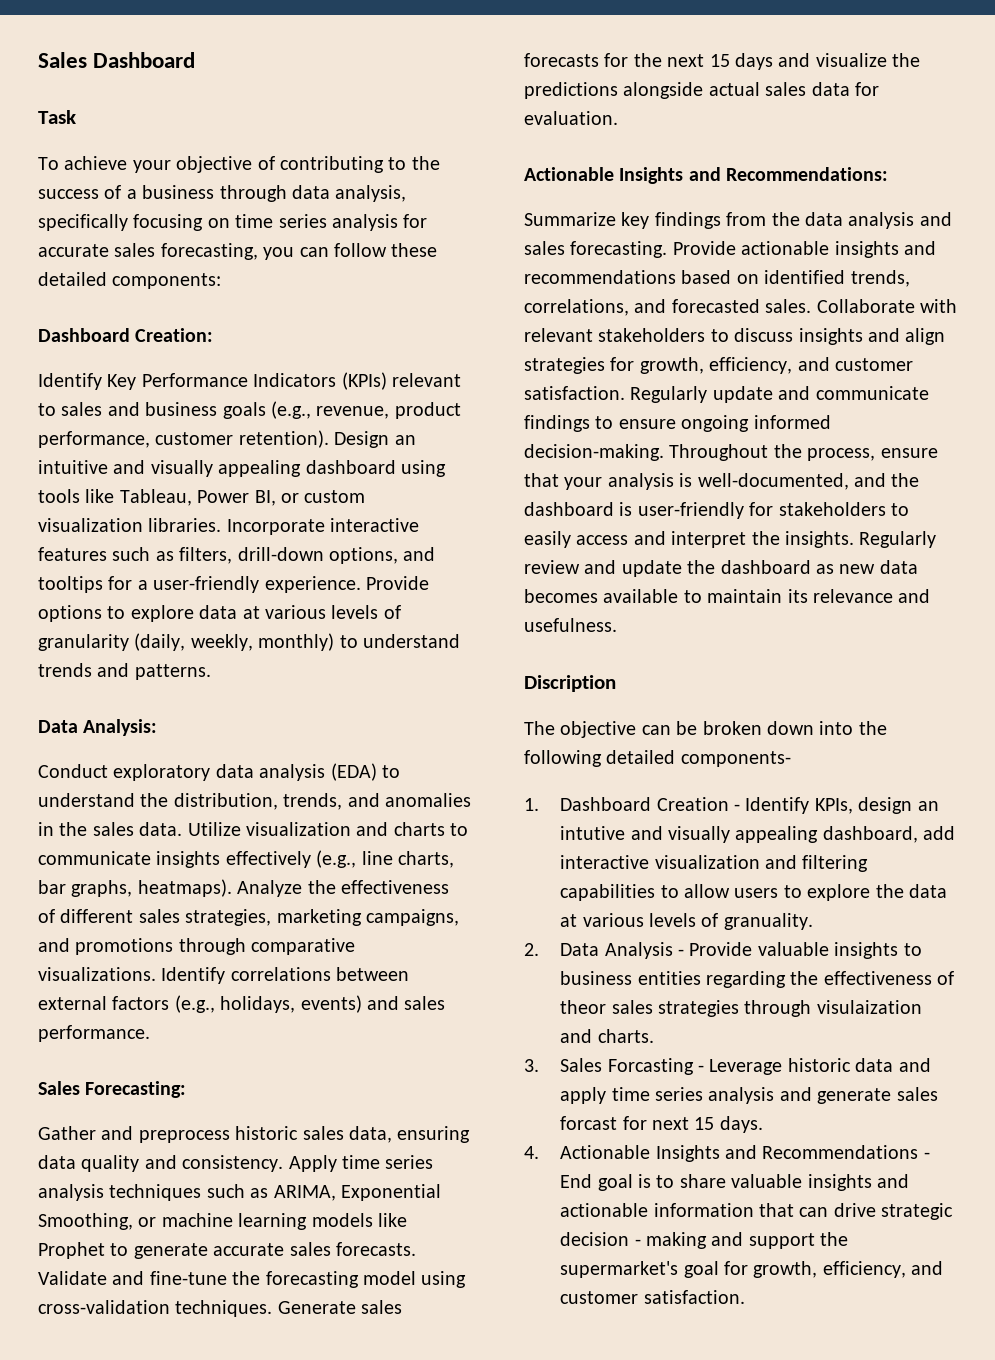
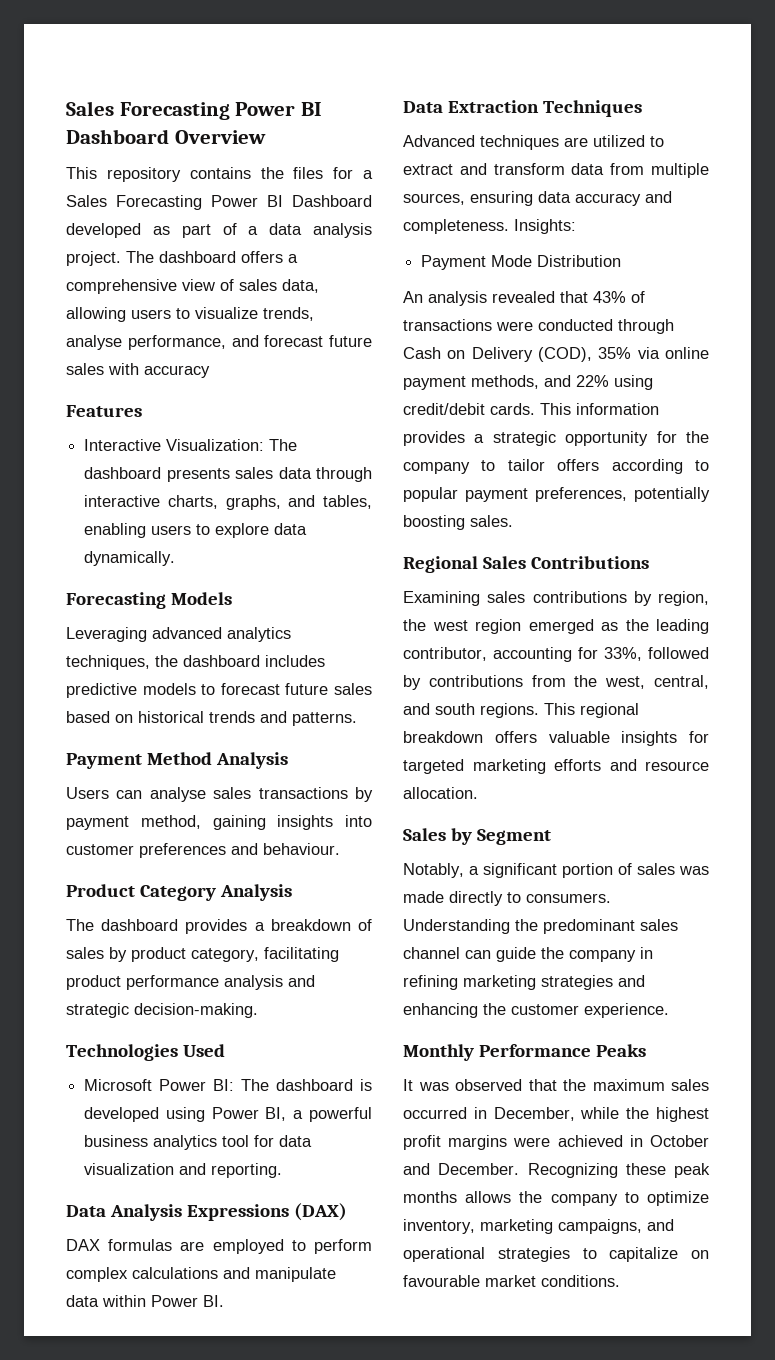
- Sales Dashboard
- Task
- To achieve your objective of contributing to the success of a business through data analysis, specifically focusing on time series analysis for accurate sales forecasting, you can follow these detailed components:
- Dashboard Creation:
- Identify Key Performance Indicators (KPIs) relevant to sales and business goals (e.g., revenue, product performance, customer retention). Design an intuitive and visually appealing dashboard using tools like Tableau, Power BI, or custom visualization libraries. Incorporate interactive features such as filters, drill-down options, and tooltips for a user-friendly experience. Provide options to explore data at various levels of granularity (daily, weekly, monthly) to understand trends and patterns.
- Data Analysis:
- Conduct exploratory data analysis (EDA) to understand the distribution, trends, and anomalies in the sales data. Utilize visualization and charts to communicate insights effectively (e.g., line charts, bar graphs, heatmaps). Analyze the effectiveness of different sales strategies, marketing campaigns, and promotions through comparative visualizations. Identify correlations between external factors (e.g., holidays, events) and sales performance.
- Sales Forecasting:
- Gather and preprocess historic sales data, ensuring data quality and consistency. Apply time series analysis techniques such as ARIMA, Exponential Smoothing, or machine learning models like Prophet to generate accurate sales forecasts. Validate and fine-tune the forecasting model using cross-validation techniques. Generate sales forecasts for the next 15 days and visualize the predictions alongside actual sales data for evaluation.
- Actionable Insights and Recommendations:
- Summarize key findings from the data analysis and sales forecasting. Provide actionable insights and recommendations based on identified trends, correlations, and forecasted sales. Collaborate with relevant stakeholders to discuss insights and align strategies for growth, efficiency, and customer satisfaction. Regularly update and communicate findings to ensure ongoing informed decision-making. Throughout the process, ensure that your analysis is well-documented, and the dashboard is user-friendly for stakeholders to easily access and interpret the insights. Regularly review and update the dashboard as new data becomes available to maintain its relevance and usefulness.
- Discription
- The objective can be broken down into the following detailed components-
- 1. Dashboard Creation - Identify KPIs, design an intutive and visually appealing dashboard, add interactive visualization and filtering capabilities to allow users to explore the data at various levels of granuality.
- 2. Data Analysis - Provide valuable insights to business entities regarding the effectiveness of theor sales strategies through visulaization and charts.
- 3. Sales Forcasting - Leverage historic data and apply time series analysis and generate sales forcast for next 15 days.
- 4. Actionable Insights and Recommendations - End goal is to share valuable insights and actionable information that can drive strategic decision - making and support the supermarket's goal for growth, efficiency, and customer satisfaction.
+ Sales Forecasting Power BI Dashboard Overview
+ This repository contains the files for a Sales Forecasting Power BI Dashboard developed as part of a data analysis project. The dashboard offers a comprehensive view of sales data, allowing users to visualize trends, analyse performance, and forecast future sales with accuracy
+ Features
+ Interactive Visualization: The dashboard presents sales data through interactive charts, graphs, and tables, enabling users to explore data dynamically.
+ Forecasting Models
+ Leveraging advanced analytics techniques, the dashboard includes predictive models to forecast future sales based on historical trends and patterns.
+ Payment Method Analysis
+ Users can analyse sales transactions by payment method, gaining insights into customer preferences and behaviour.
+ Product Category Analysis
+ The dashboard provides a breakdown of sales by product category, facilitating product performance analysis and strategic decision-making.
+ Technologies Used
+ Microsoft Power BI: The dashboard is developed using Power BI, a powerful business analytics tool for data visualization and reporting.
+ Data Analysis Expressions (DAX)
+ DAX formulas are employed to perform complex calculations and manipulate data within Power BI.
+ Data Extraction Techniques
+ Advanced techniques are utilized to extract and transform data from multiple sources, ensuring data accuracy and completeness. Insights:
+ Payment Mode Distribution
+ An analysis revealed that 43% of transactions were conducted through Cash on Delivery (COD), 35% via online payment methods, and 22% using credit/debit cards. This information provides a strategic opportunity for the company to tailor offers according to popular payment preferences, potentially boosting sales.
+ Regional Sales Contributions
+ Examining sales contributions by region, the west region emerged as the leading contributor, accounting for 33%, followed by contributions from the west, central, and south regions. This regional breakdown offers valuable insights for targeted marketing efforts and resource allocation.
+ Sales by Segment
+ Notably, a significant portion of sales was made directly to consumers. Understanding the predominant sales channel can guide the company in refining marketing strategies and enhancing the customer experience.
+ Monthly Performance Peaks
+ It was observed that the maximum sales occurred in December, while the highest profit margins were achieved in October and December. Recognizing these peak months allows the company to optimize inventory, marketing campaigns, and operational strategies to capitalize on favourable market conditions.

